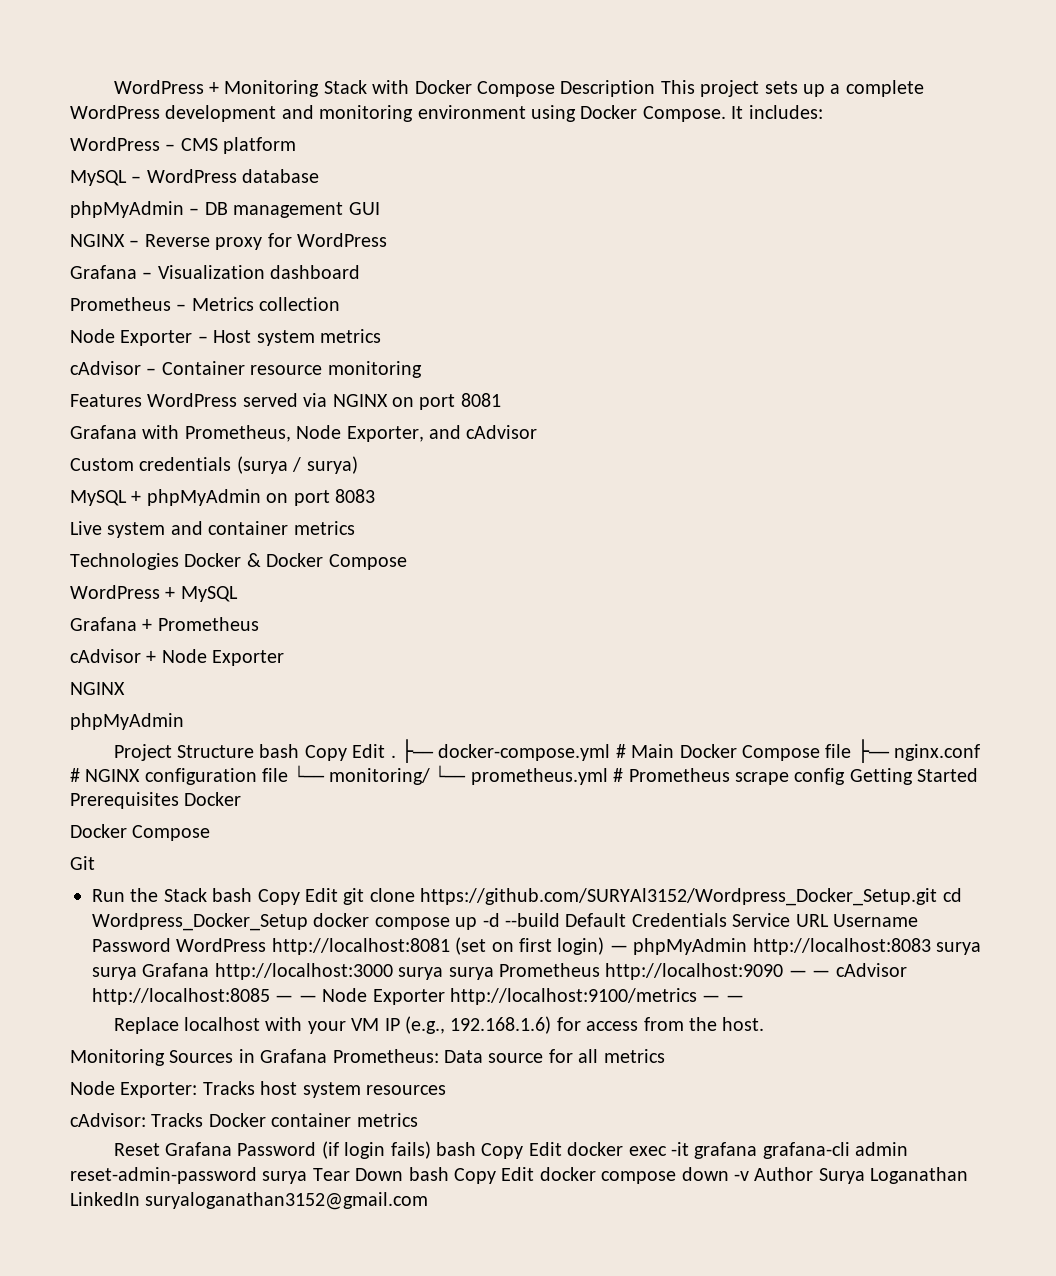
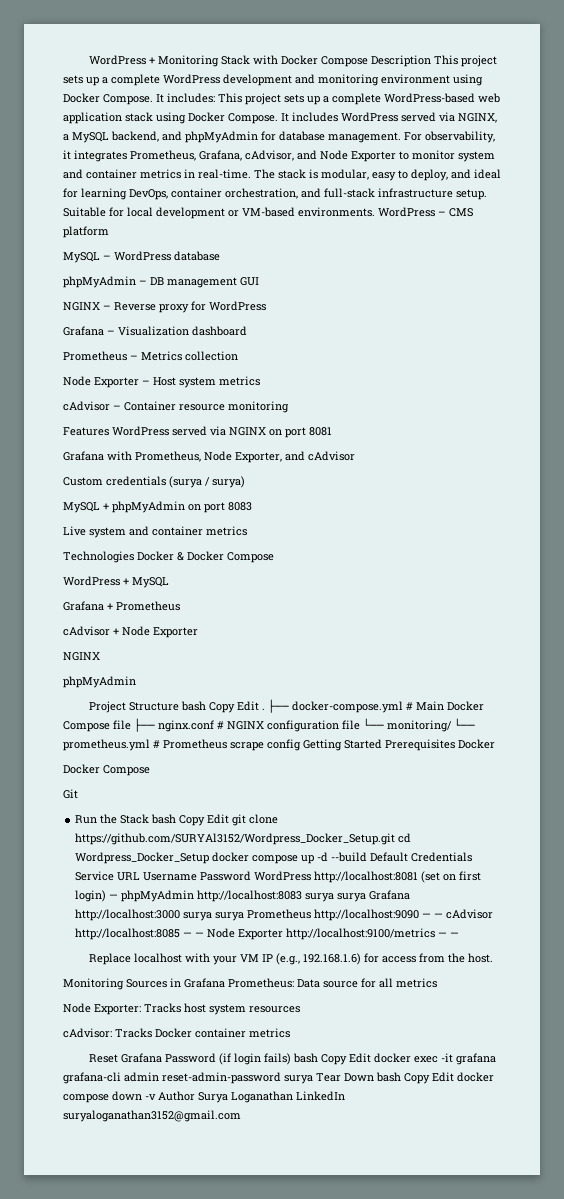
- It includes:
- WordPress – CMS platform
+ It includes: This project sets up a complete WordPress-based web application stack using Docker Compose. It includes WordPress served via NGINX, a MySQL backend, and phpMyAdmin for database management. For observability, it integrates Prometheus, Grafana, cAdvisor, and Node Exporter to monitor system and container metrics in real-time. The stack is modular, easy to deploy, and ideal for learning DevOps, container orchestration, and full-stack infrastructure setup. Suitable for local development or VM-based environments. WordPress – CMS platform

